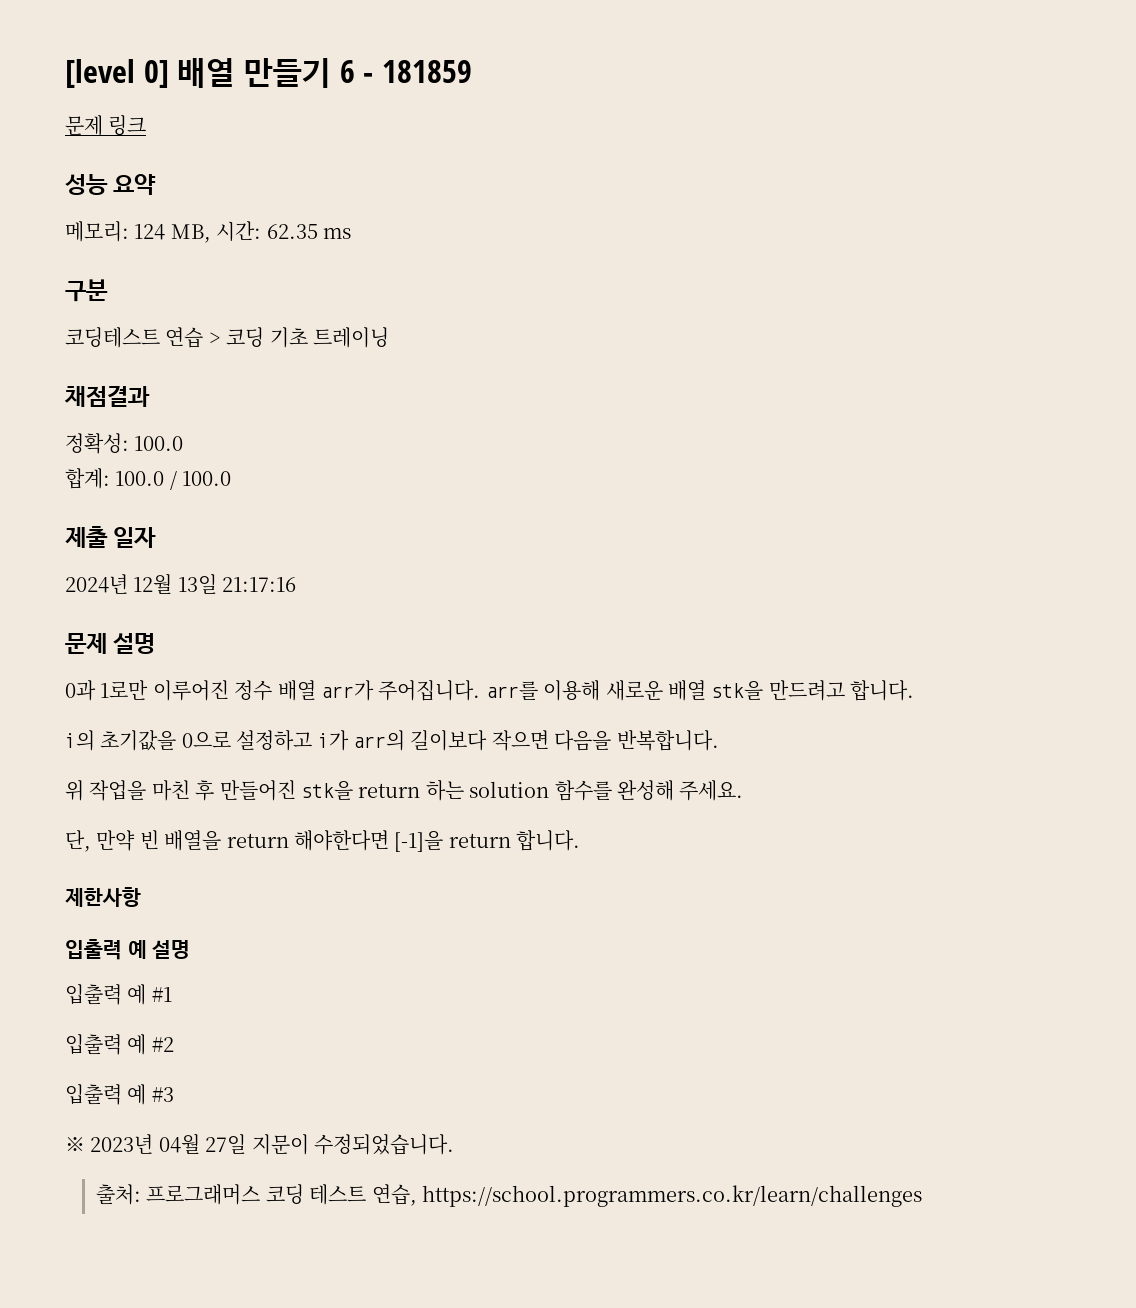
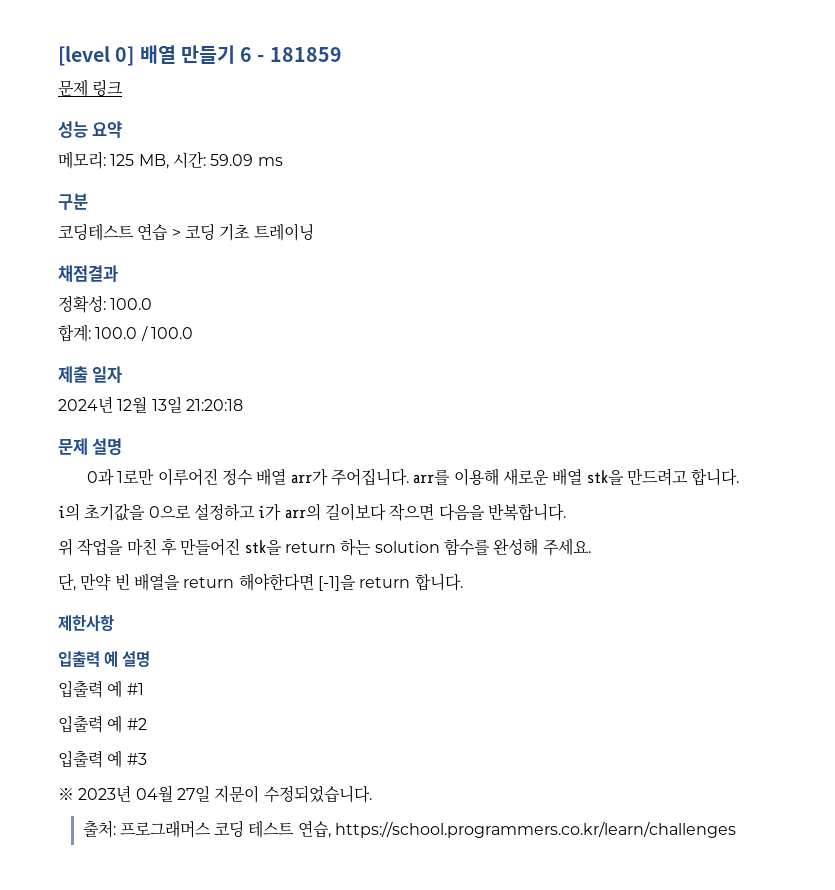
- 메모리: 124 MB, 시간: 62.35 ms
+ 메모리: 125 MB, 시간: 59.09 ms
- 2024년 12월 13일 21:17:16
+ 2024년 12월 13일 21:20:18

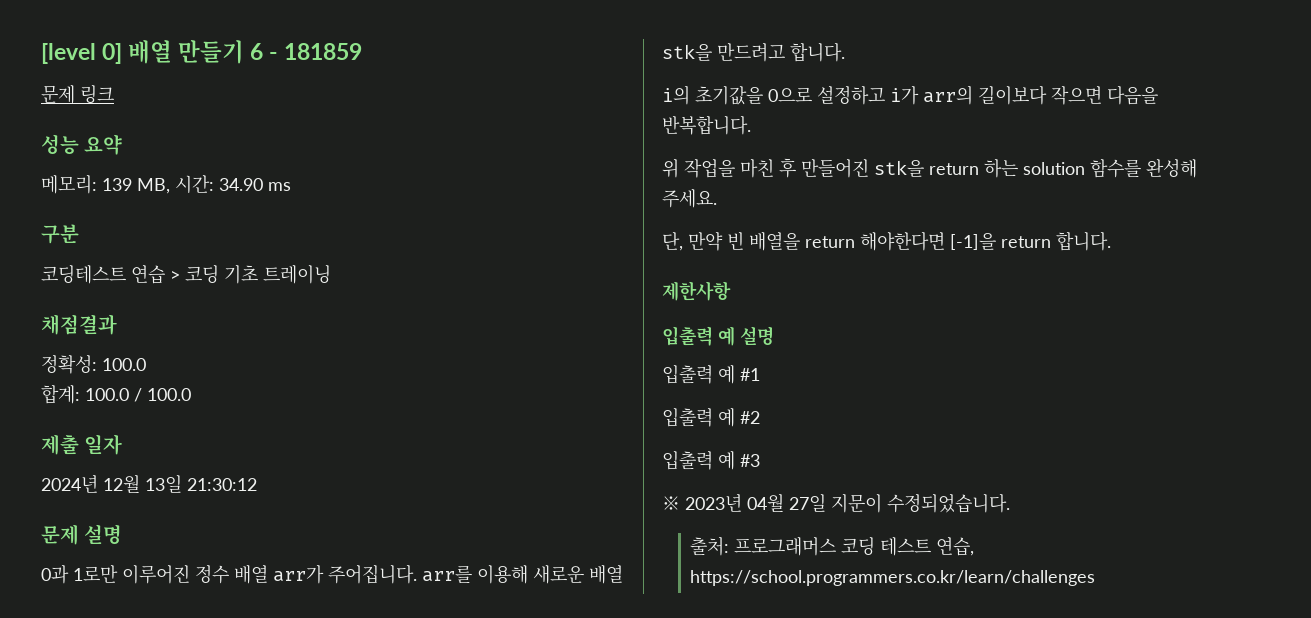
- 메모리: 125 MB, 시간: 59.09 ms
+ 메모리: 139 MB, 시간: 34.90 ms
- 2024년 12월 13일 21:20:18
+ 2024년 12월 13일 21:30:12

